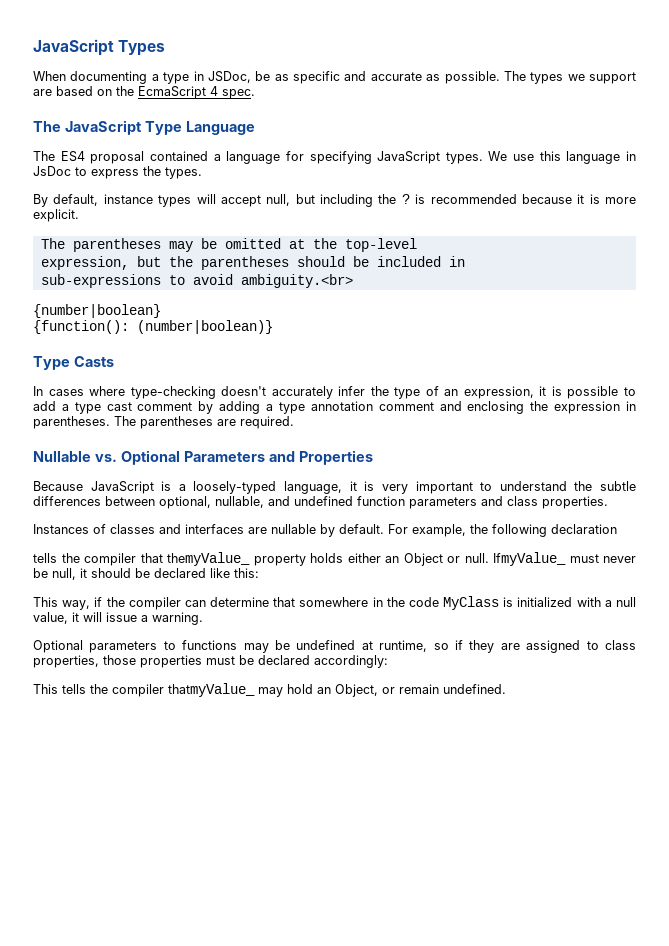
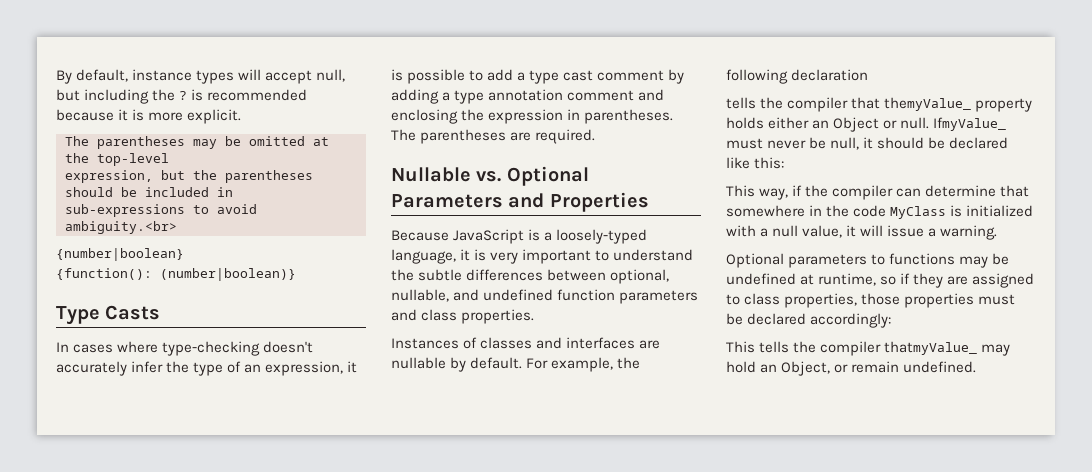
- JavaScript Types
- When documenting a type in JSDoc, be as specific and accurate as possible. The types we support are based on the EcmaScript 4 spec.
- The JavaScript Type Language
- The ES4 proposal contained a language for specifying JavaScript types. We use this language in JsDoc to express the types.

